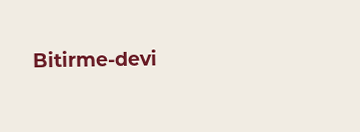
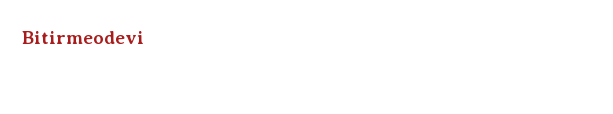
- Bitirme-devi
+ Bitirmeodevi

